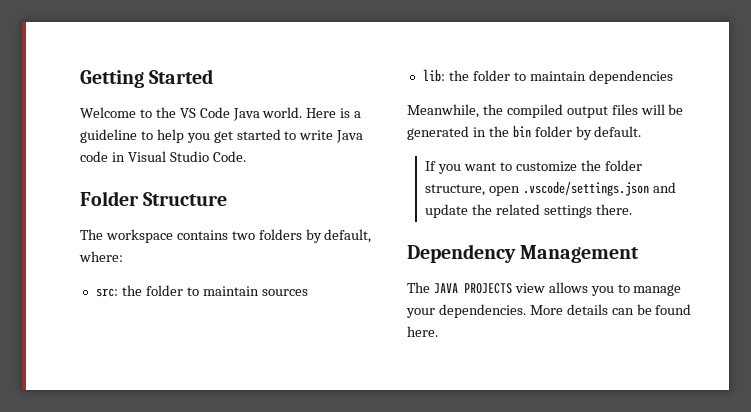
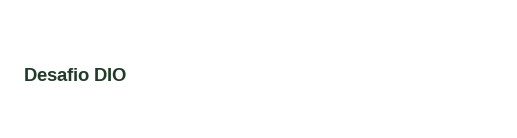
- Getting Started
- Welcome to the VS Code Java world. Here is a guideline to help you get started to write Java code in Visual Studio Code.
- Folder Structure
- The workspace contains two folders by default, where:
- src: the folder to maintain sources
- lib: the folder to maintain dependencies
- Meanwhile, the compiled output files will be generated in the bin folder by default.
- If you want to customize the folder structure, open .vscode/settings.json and update the related settings there.
- Dependency Management
- The JAVA PROJECTS view allows you to manage your dependencies. More details can be found here.
+ Desafio DIO

